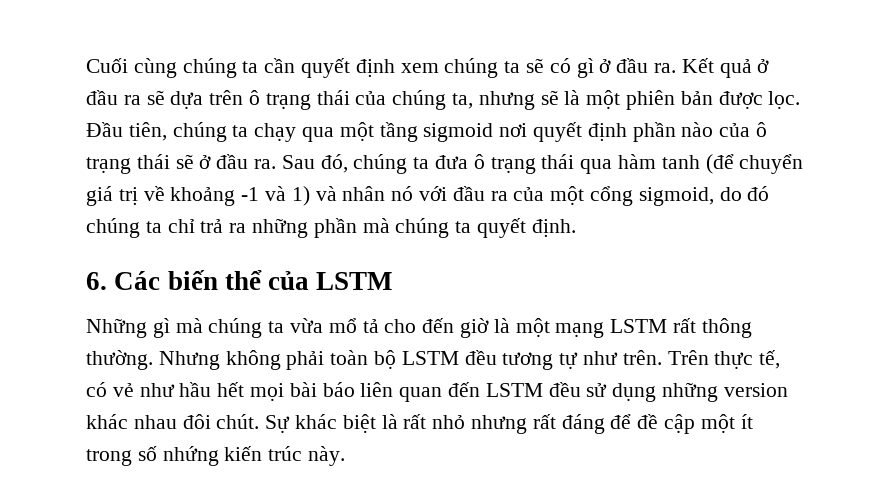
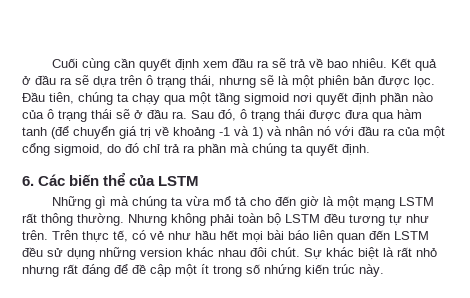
- Cuối cùng chúng ta cần quyết định xem chúng ta sẽ có gì ở đầu ra.
+ Cuối cùng cần quyết định xem đầu ra sẽ trả về bao nhiêu.
- Kết quả ở đầu ra sẽ dựa trên ô trạng thái của chúng ta, nhưng sẽ là một phiên bản được lọc.
+ Kết quả ở đầu ra sẽ dựa trên ô trạng thái, nhưng sẽ là một phiên bản được lọc.
- Sau đó, chúng ta đưa ô trạng thái qua hàm tanh (để chuyển giá trị về khoảng -1 và 1) và nhân nó với đầu ra của một cổng sigmoid, do đó chúng ta chỉ trả ra những phần mà chúng ta quyết định.
+ Sau đó, ô trạng thái được đưa qua hàm tanh (để chuyển giá trị về khoảng -1 và 1) và nhân nó với đầu ra của một cổng sigmoid, do đó chỉ trả ra phần mà chúng ta quyết định.

